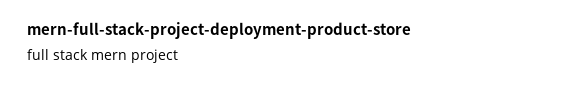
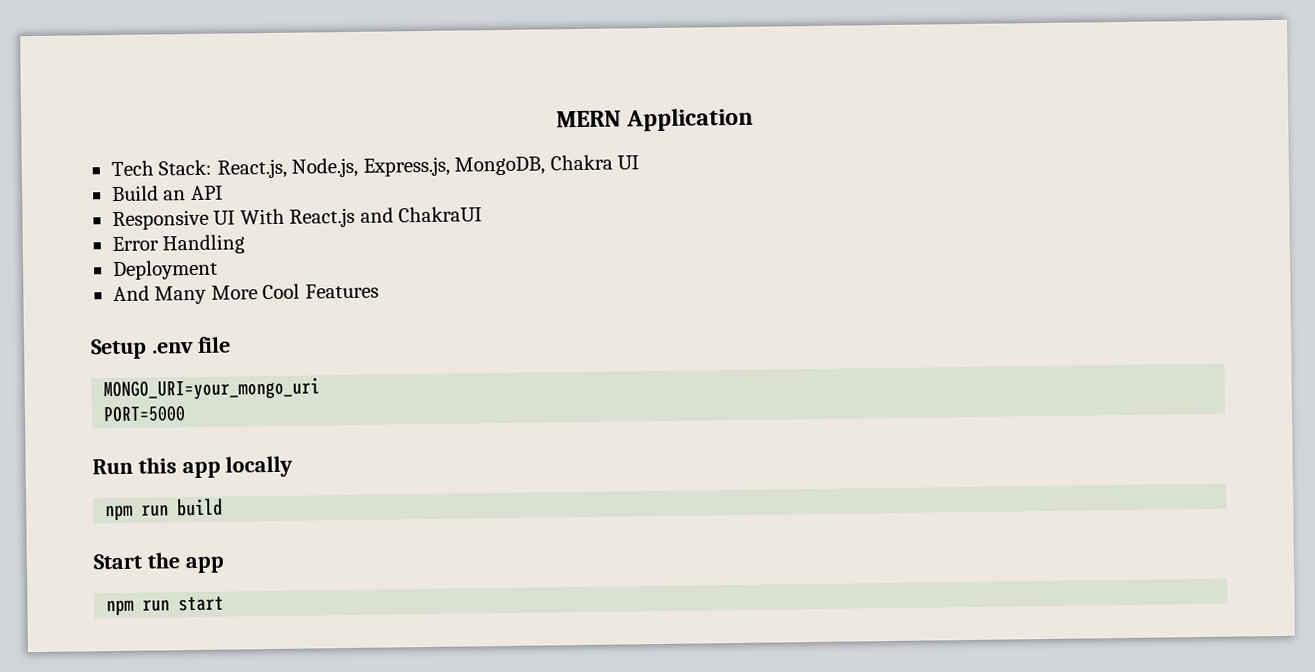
- mern-full-stack-project-deployment-product-store
- full stack mern project
+ MERN Application
+ Tech Stack: React.js, Node.js, Express.js, MongoDB, Chakra UI
+ Build an API
+ Responsive UI With React.js and ChakraUI
+ Error Handling
+ Deployment
+ And Many More Cool Features
+ Setup .env file
+ MONGO_URI=your_mongo_uri
+ PORT=5000
+ Run this app locally
+ npm run build
+ Start the app
+ npm run start

